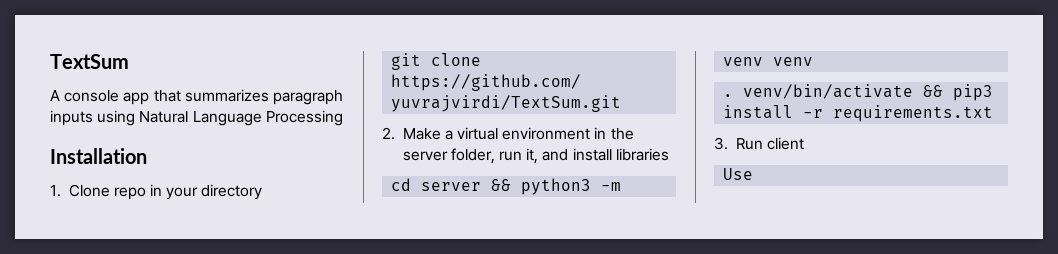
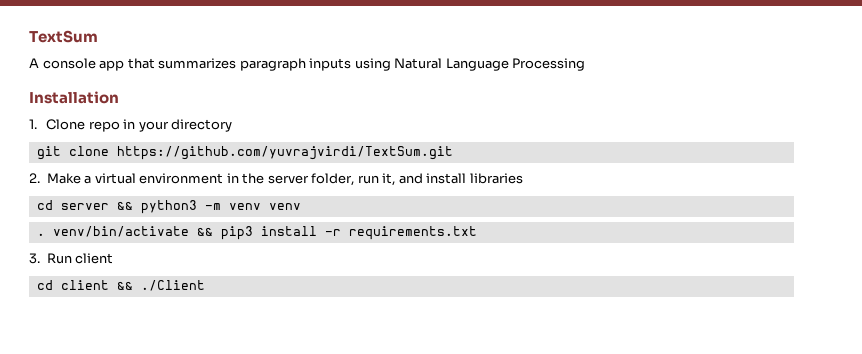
- Use
+ cd client && ./Client

